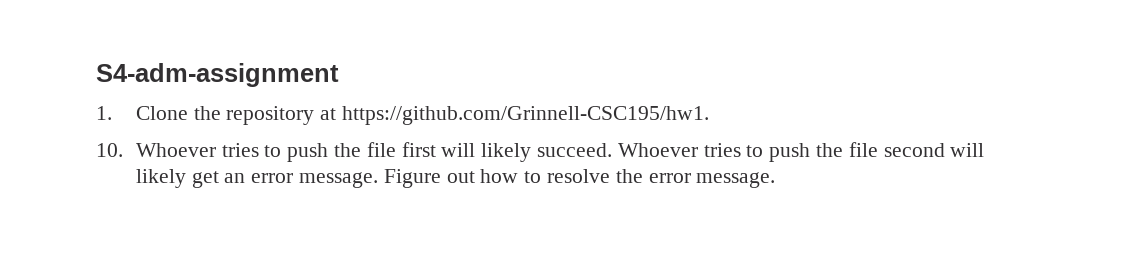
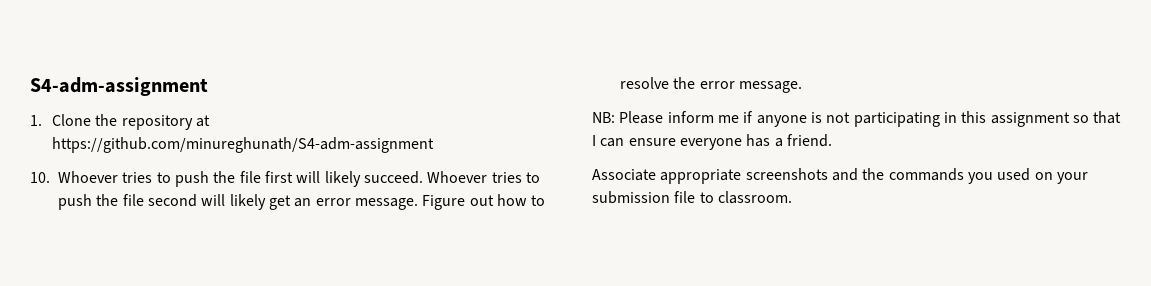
- 1. Clone the repository at https://github.com/Grinnell-CSC195/hw1.
+ 1. Clone the repository at https://github.com/minureghunath/S4-adm-assignment
+ NB: Please inform me if anyone is not participating in this assignment so that I can ensure everyone has a friend.
+ Associate appropriate screenshots and the commands you used on your submission file to classroom.

